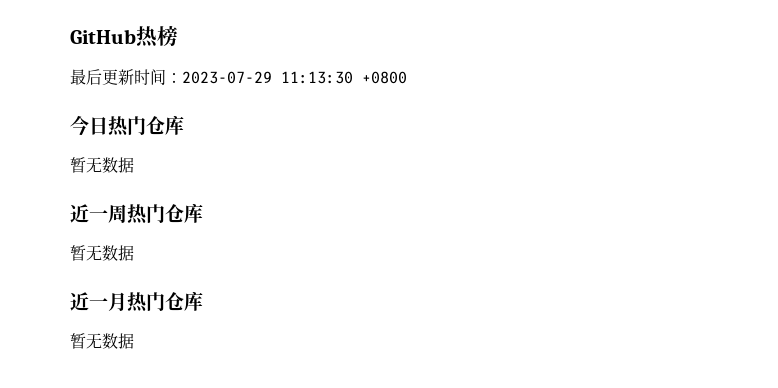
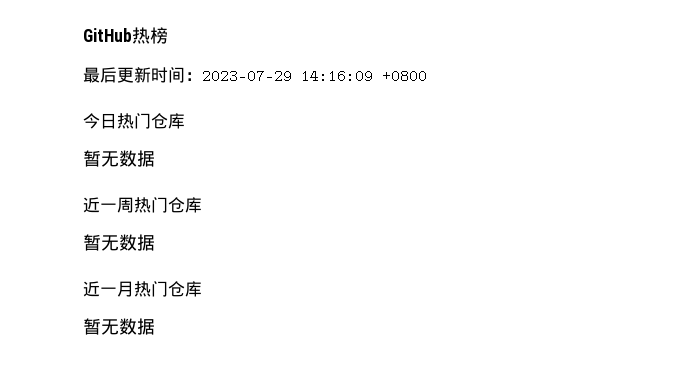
- 最后更新时间：2023-07-29 11:13:30 +0800
+ 最后更新时间：2023-07-29 14:16:09 +0800

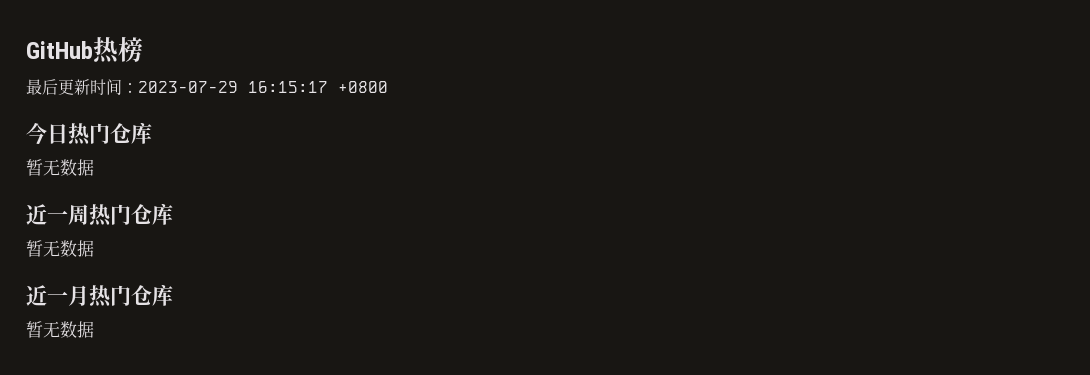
- 最后更新时间：2023-07-29 14:16:09 +0800
+ 最后更新时间：2023-07-29 16:15:17 +0800

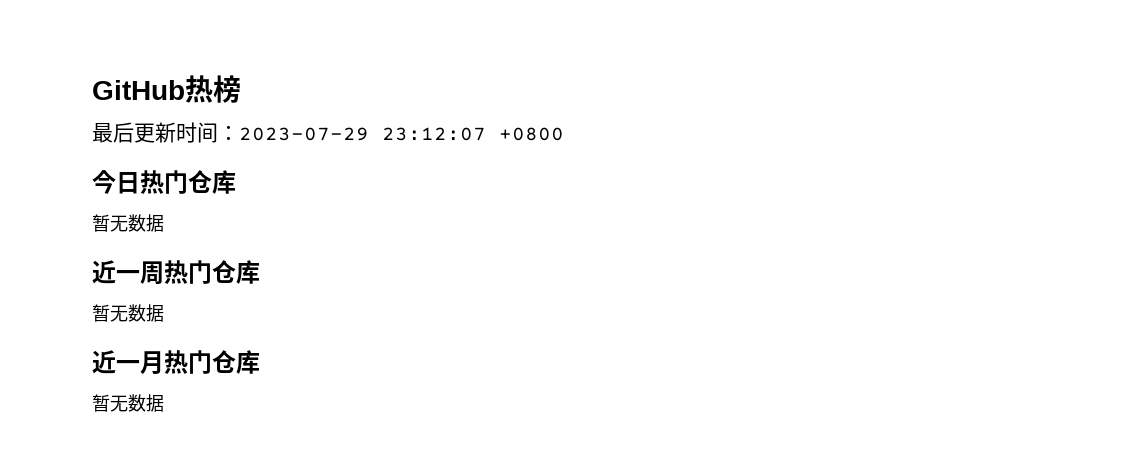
- 最后更新时间：2023-07-29 16:15:17 +0800
+ 最后更新时间：2023-07-29 23:12:07 +0800

